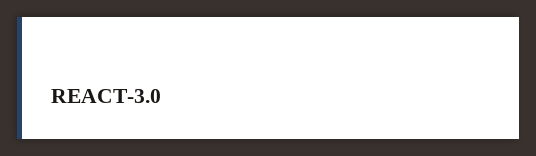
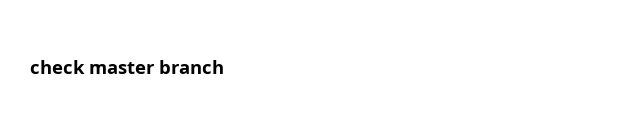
- REACT-3.0
+ check master branch

